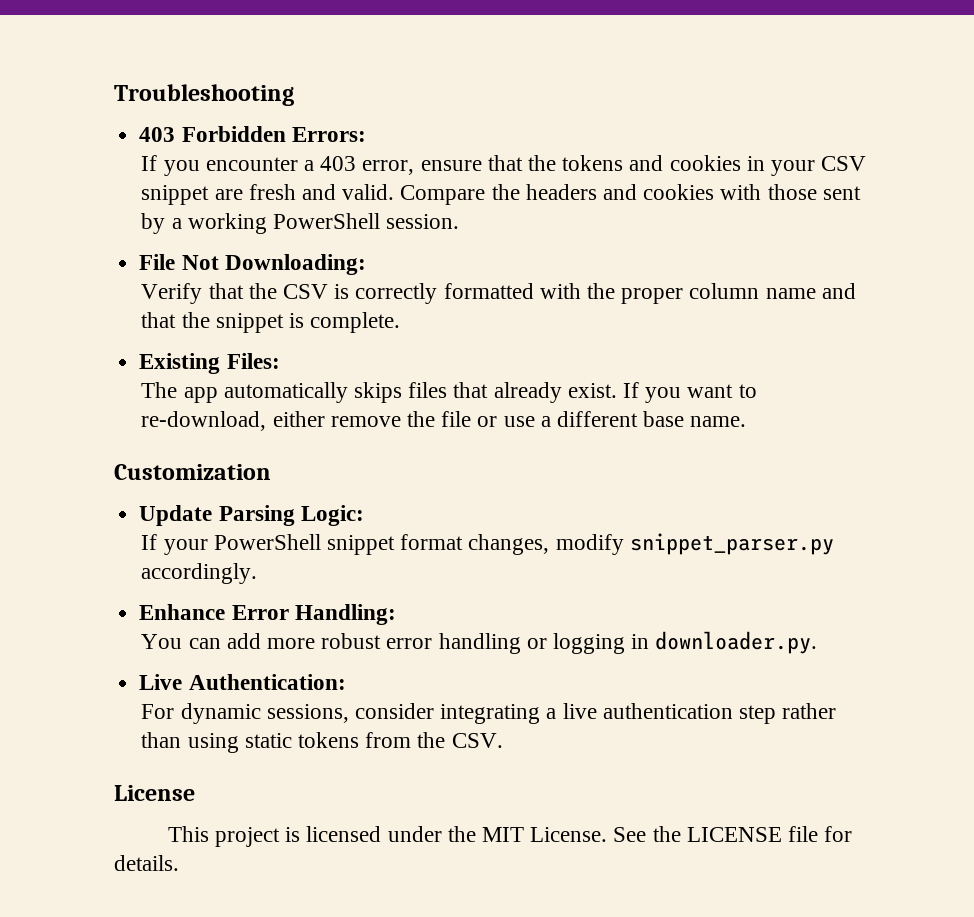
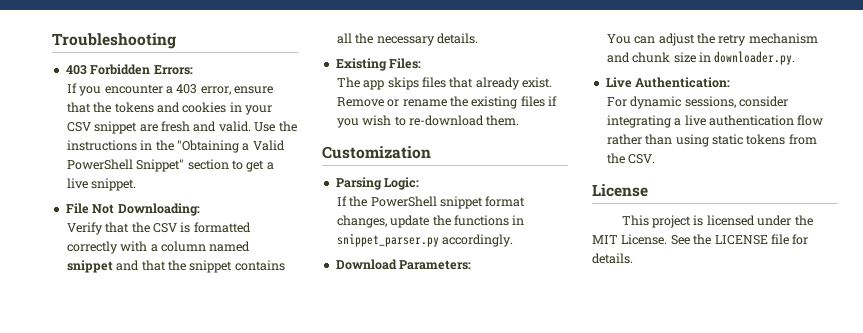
- Compare the headers and cookies with those sent by a working PowerShell session.
+ Use the instructions in the "Obtaining a Valid PowerShell Snippet" section to get a live snippet.
- Verify that the CSV is correctly formatted with the proper column name and that the snippet is complete.
+ Verify that the CSV is formatted correctly with a column named snippet and that the snippet contains all the necessary details.
- The app automatically skips files that already exist.
+ The app skips files that already exist.
- If you want to re-download, either remove the file or use a different base name.
+ Remove or rename the existing files if you wish to re-download them.
- Update Parsing Logic:
+ Parsing Logic:
- If your PowerShell snippet format changes, modify snippet_parser.py accordingly.
+ If the PowerShell snippet format changes, update the functions in snippet_parser.py accordingly.
- Enhance Error Handling:
+ Download Parameters:
- You can add more robust error handling or logging in downloader.py.
+ You can adjust the retry mechanism and chunk size in downloader.py.
- For dynamic sessions, consider integrating a live authentication step rather than using static tokens from the CSV.
+ For dynamic sessions, consider integrating a live authentication flow rather than using static tokens from the CSV.

